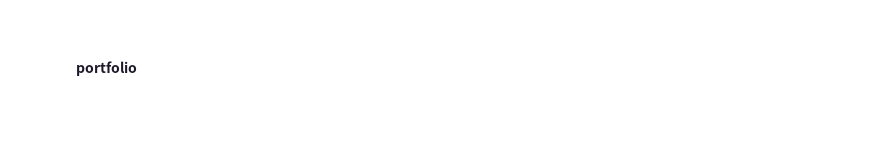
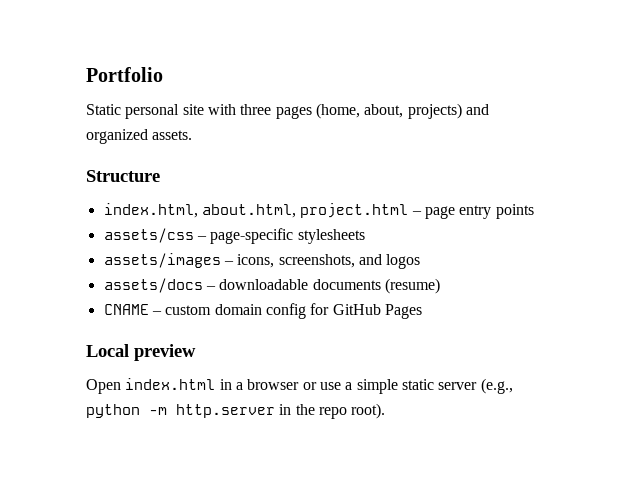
- portfolio
+ Portfolio
+ Static personal site with three pages (home, about, projects) and organized assets.
+ Structure
+ index.html, about.html, project.html – page entry points
+ assets/css – page-specific stylesheets
+ assets/images – icons, screenshots, and logos
+ assets/docs – downloadable documents (resume)
+ CNAME – custom domain config for GitHub Pages
+ Local preview
+ Open index.html in a browser or use a simple static server (e.g., python -m http.server in the repo root).

